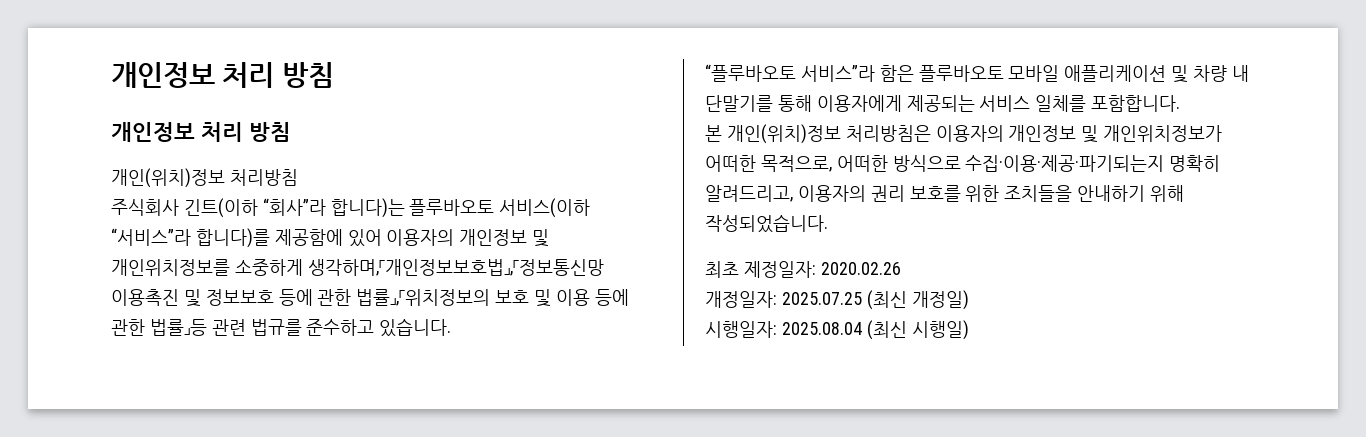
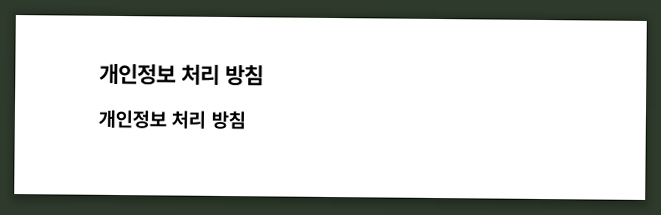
- 개인(위치)정보 처리방침
- 주식회사 긴트(이하 “회사”라 합니다)는 플루바오토 서비스(이하 “서비스”라 합니다)를 제공함에 있어 이용자의 개인정보 및 개인위치정보를 소중하게 생각하며,「개인정보보호법」,「정보통신망 이용촉진 및 정보보호 등에 관한 법률」,「위치정보의 보호 및 이용 등에 관한 법률」등 관련 법규를 준수하고 있습니다.
- “플루바오토 서비스”라 함은 플루바오토 모바일 애플리케이션 및 차량 내 단말기를 통해 이용자에게 제공되는 서비스 일체를 포함합니다.
- 본 개인(위치)정보 처리방침은 이용자의 개인정보 및 개인위치정보가 어떠한 목적으로, 어떠한 방식으로 수집·이용·제공·파기되는지 명확히 알려드리고, 이용자의 권리 보호를 위한 조치들을 안내하기 위해 작성되었습니다.
- 최초 제정일자: 2020.02.26
- 개정일자: 2025.07.25 (최신 개정일)
- 시행일자: 2025.08.04 (최신 시행일)

